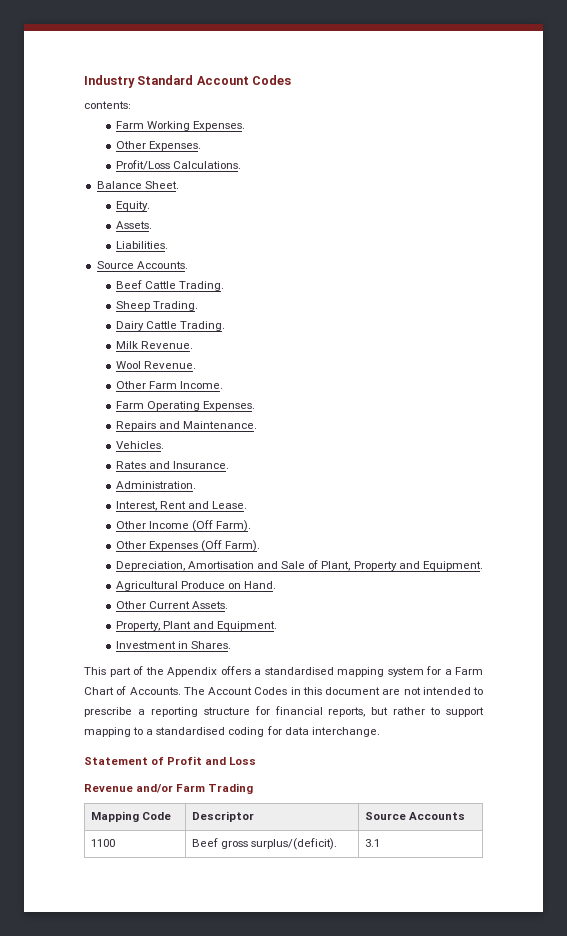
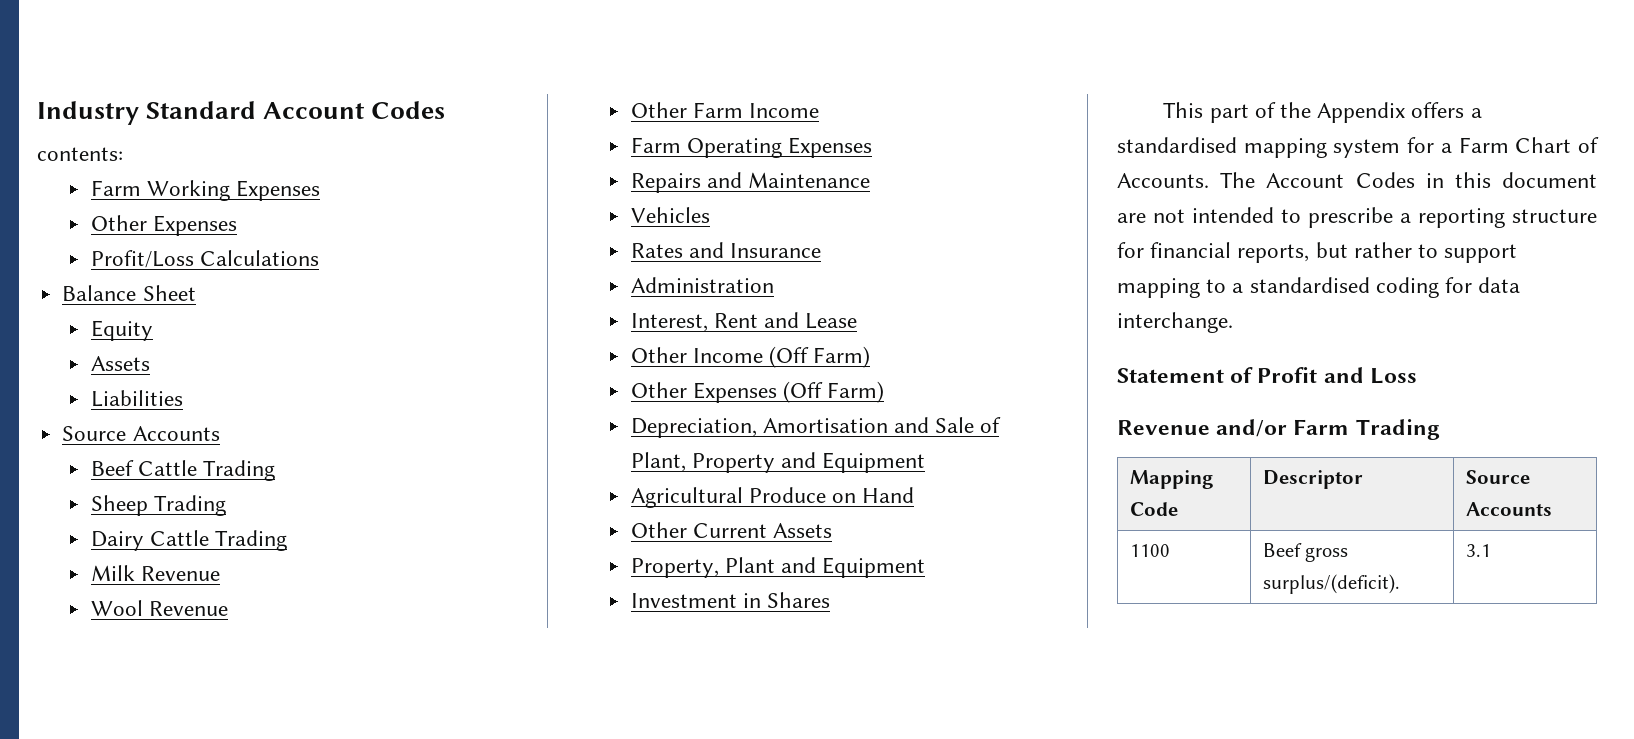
- Farm Working Expenses.
- Other Expenses.
+ Farm Working Expenses
+ Other Expenses
- Profit/Loss Calculations.
+ Profit/Loss Calculations
- Balance Sheet.
- Equity.
- Assets.
- Liabilities.
- Source Accounts.
+ Balance Sheet
+ Equity
+ Assets
+ Liabilities
+ Source Accounts
- Beef Cattle Trading.
+ Beef Cattle Trading
- Sheep Trading.
+ Sheep Trading
- Dairy Cattle Trading.
+ Dairy Cattle Trading
- Milk Revenue.
+ Milk Revenue
- Wool Revenue.
+ Wool Revenue
- Other Farm Income.
+ Other Farm Income
- Farm Operating Expenses.
+ Farm Operating Expenses
- Repairs and Maintenance.
- Vehicles.
+ Repairs and Maintenance
+ Vehicles
- Rates and Insurance.
- Administration.
+ Rates and Insurance
+ Administration
- Interest, Rent and Lease.
+ Interest, Rent and Lease
- Other Income (Off Farm).
+ Other Income (Off Farm)
- Other Expenses (Off Farm).
+ Other Expenses (Off Farm)
- Depreciation, Amortisation and Sale of Plant, Property and Equipment.
+ Depreciation, Amortisation and Sale of Plant, Property and Equipment
- Agricultural Produce on Hand.
+ Agricultural Produce on Hand
- Other Current Assets.
+ Other Current Assets
- Property, Plant and Equipment.
+ Property, Plant and Equipment
- Investment in Shares.
+ Investment in Shares

